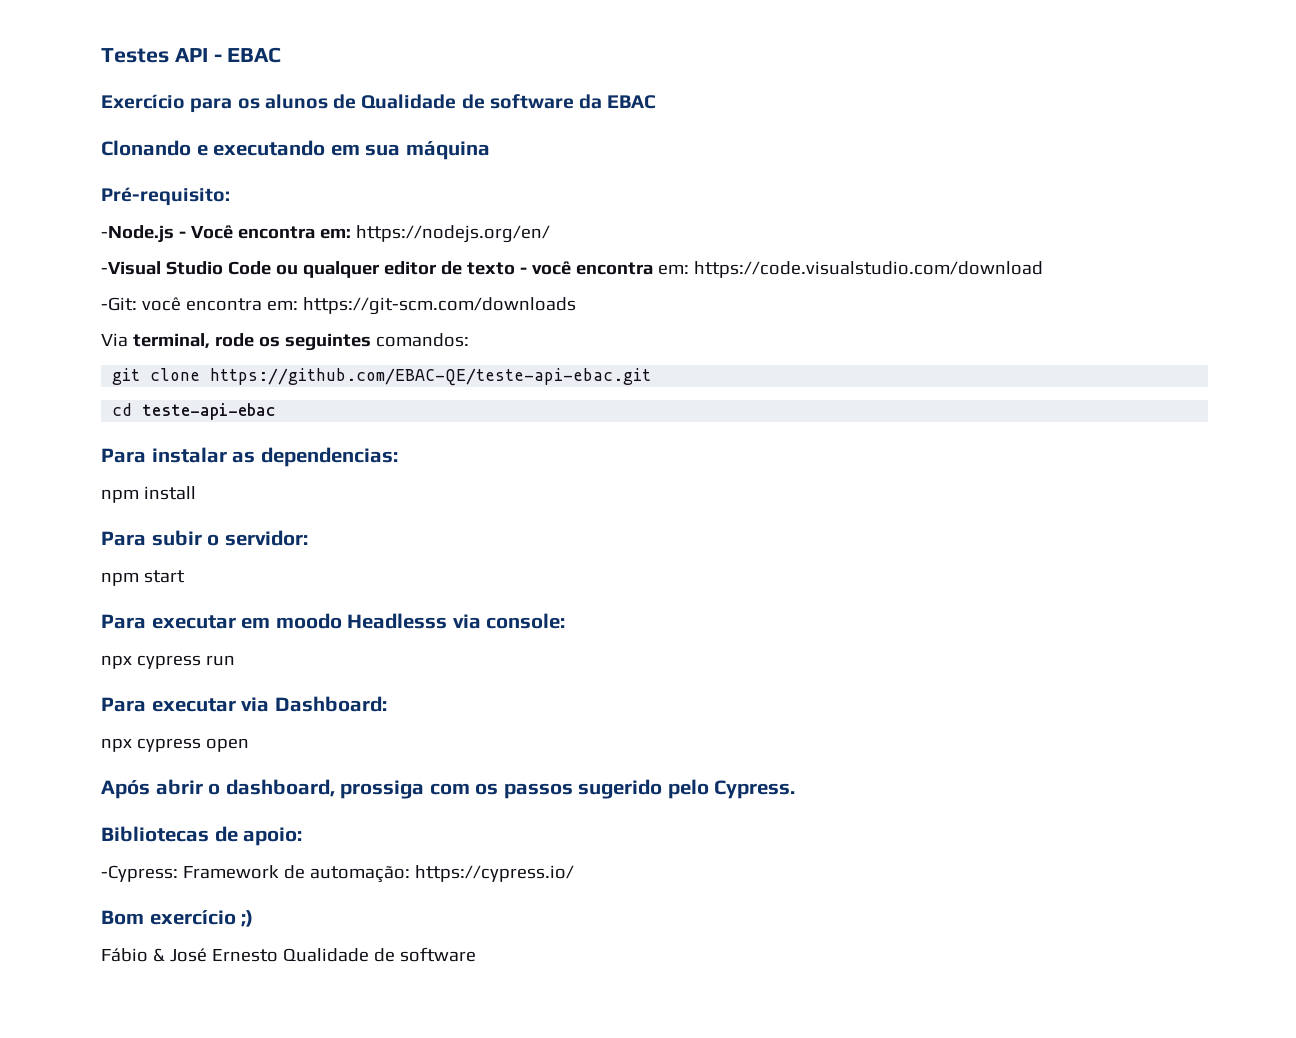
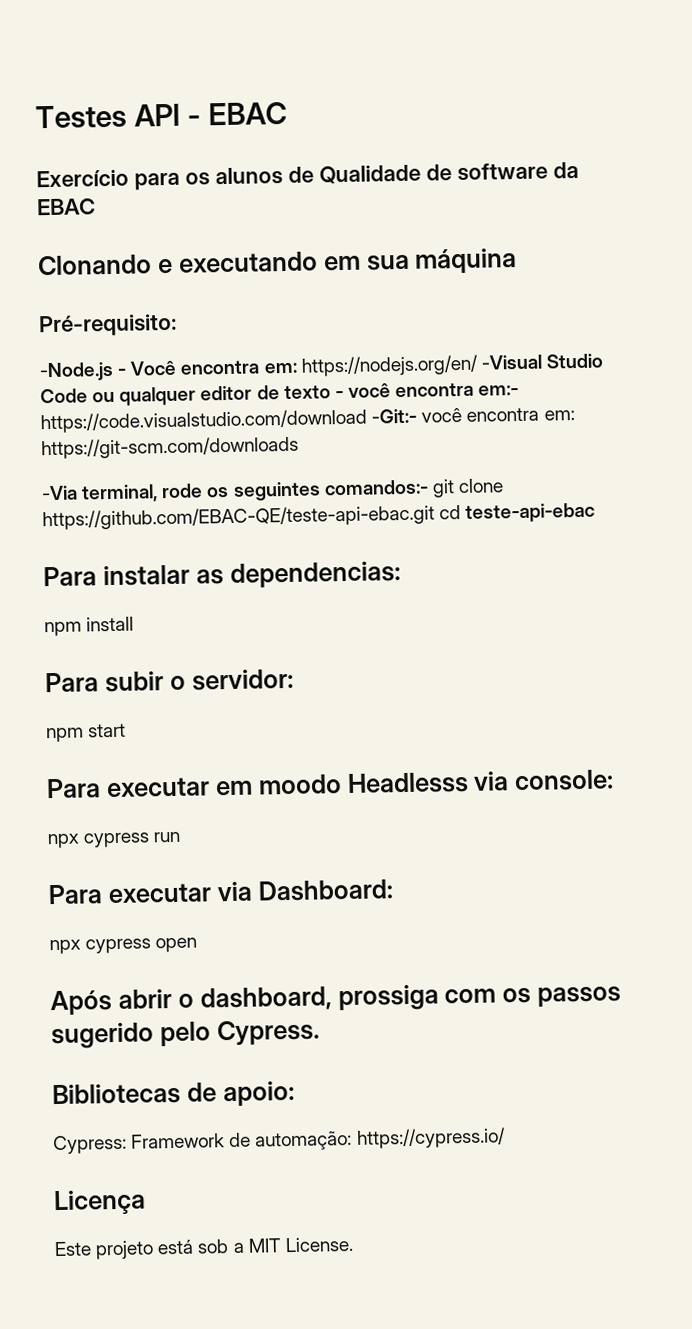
- -Node.js - Você encontra em: https://nodejs.org/en/
- -Visual Studio Code ou qualquer editor de texto - você encontra em: https://code.visualstudio.com/download
- -Git: você encontra em: https://git-scm.com/downloads
+ -Node.js - Você encontra em: https://nodejs.org/en/ -Visual Studio Code ou qualquer editor de texto - você encontra em:- https://code.visualstudio.com/download -Git:- você encontra em: https://git-scm.com/downloads
- Via terminal, rode os seguintes comandos:
- git clone https://github.com/EBAC-QE/teste-api-ebac.git
- cd teste-api-ebac
+ -Via terminal, rode os seguintes comandos:- git clone https://github.com/EBAC-QE/teste-api-ebac.git cd teste-api-ebac
- -Cypress: Framework de automação: https://cypress.io/
+ Cypress: Framework de automação: https://cypress.io/
- Bom exercício ;)
- Fábio & José Ernesto Qualidade de software
+ Licença
+ Este projeto está sob a MIT License.

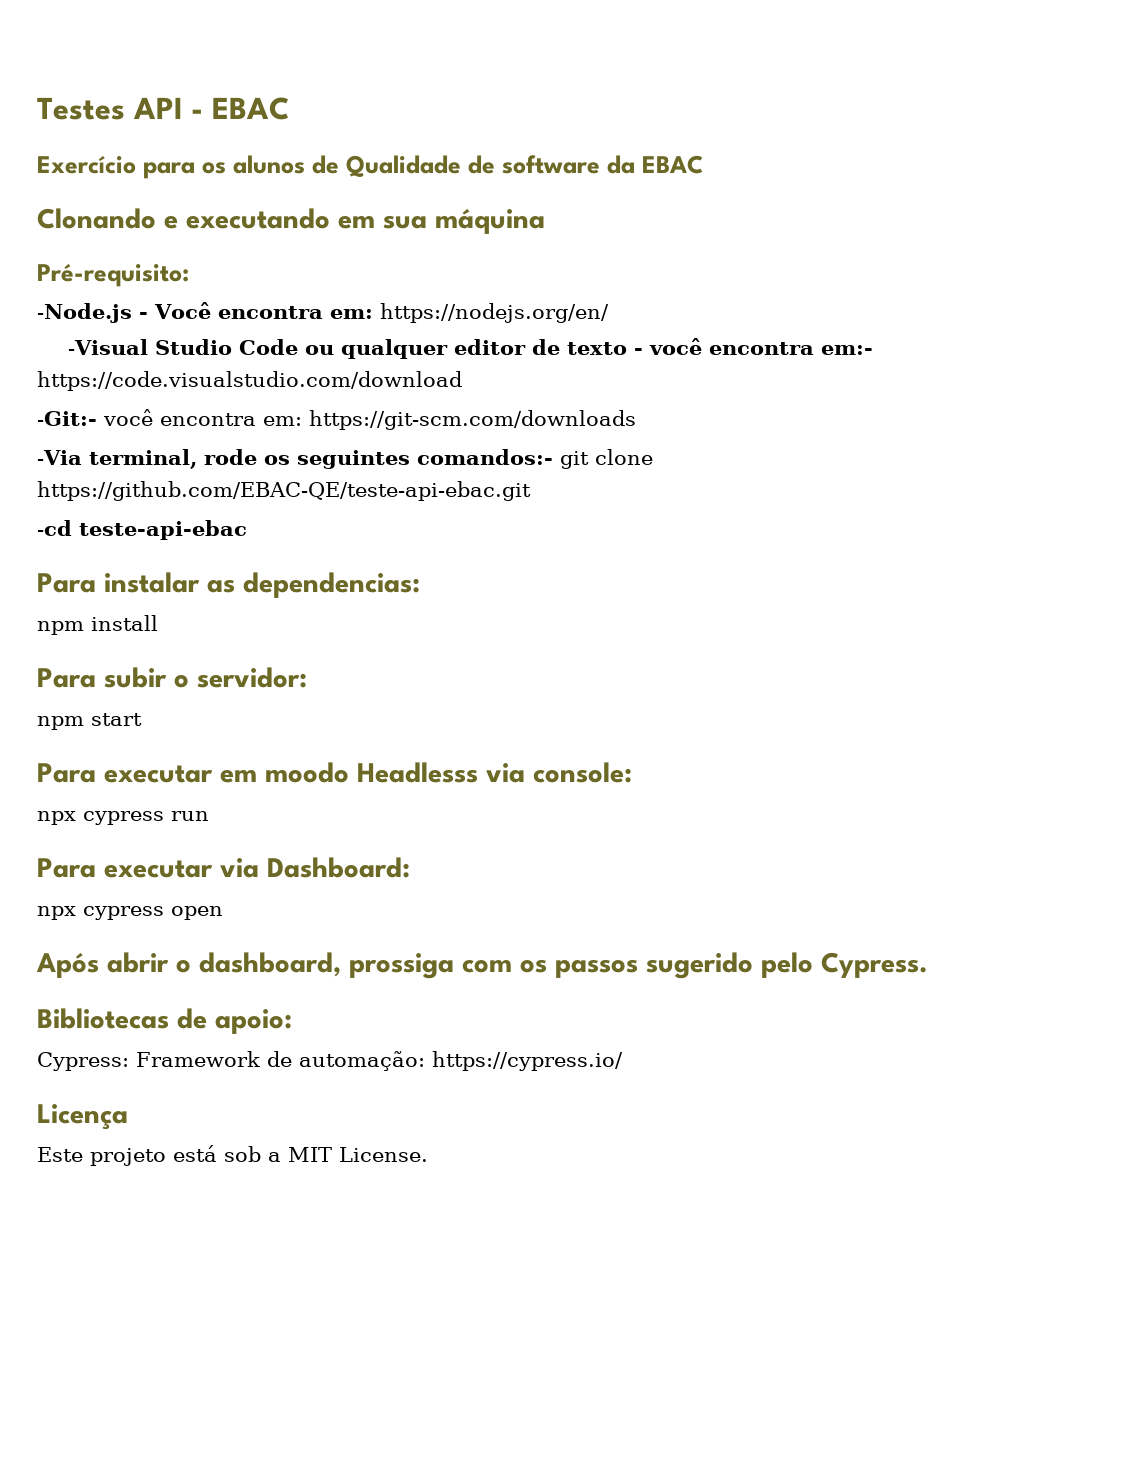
- -Node.js - Você encontra em: https://nodejs.org/en/ -Visual Studio Code ou qualquer editor de texto - você encontra em:- https://code.visualstudio.com/download -Git:- você encontra em: https://git-scm.com/downloads
+ -Node.js - Você encontra em: https://nodejs.org/en/
+ -Visual Studio Code ou qualquer editor de texto - você encontra em:- https://code.visualstudio.com/download
+ -Git:- você encontra em: https://git-scm.com/downloads
- -Via terminal, rode os seguintes comandos:- git clone https://github.com/EBAC-QE/teste-api-ebac.git cd teste-api-ebac
+ -Via terminal, rode os seguintes comandos:- git clone https://github.com/EBAC-QE/teste-api-ebac.git
+ -cd teste-api-ebac

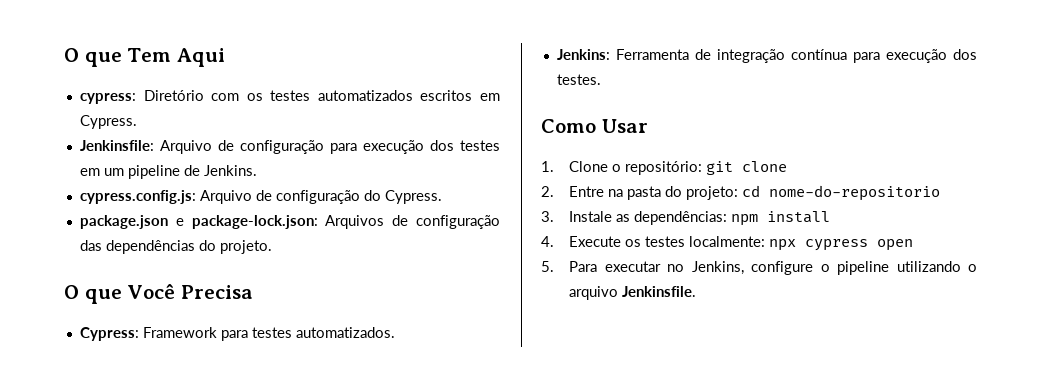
- Testes API - EBAC
- Exercício para os alunos de Qualidade de software da EBAC
- Clonando e executando em sua máquina
- Pré-requisito:
- -Node.js - Você encontra em: https://nodejs.org/en/
- -Visual Studio Code ou qualquer editor de texto - você encontra em:- https://code.visualstudio.com/download
- -Git:- você encontra em: https://git-scm.com/downloads
- -Via terminal, rode os seguintes comandos:- git clone https://github.com/EBAC-QE/teste-api-ebac.git
- -cd teste-api-ebac
- Para instalar as dependencias:
- npm install
- Para subir o servidor:
- npm start
- Para executar em moodo Headlesss via console:
- npx cypress run
- Para executar via Dashboard:
- npx cypress open
- Após abrir o dashboard, prossiga com os passos sugerido pelo Cypress.
- Bibliotecas de apoio:
- Cypress: Framework de automação: https://cypress.io/
- Licença
- Este projeto está sob a MIT License.
+ O que Tem Aqui
+ cypress: Diretório com os testes automatizados escritos em Cypress.
+ Jenkinsfile: Arquivo de configuração para execução dos testes em um pipeline de Jenkins.
+ cypress.config.js: Arquivo de configuração do Cypress.
+ package.json e package-lock.json: Arquivos de configuração das dependências do projeto.
+ O que Você Precisa
+ Cypress: Framework para testes automatizados.
+ Jenkins: Ferramenta de integração contínua para execução dos testes.
+ Como Usar
+ 1. Clone o repositório: git clone
+ 2. Entre na pasta do projeto: cd nome-do-repositorio
+ 3. Instale as dependências: npm install
+ 4. Execute os testes localmente: npx cypress open
+ 5. Para executar no Jenkins, configure o pipeline utilizando o arquivo Jenkinsfile.

